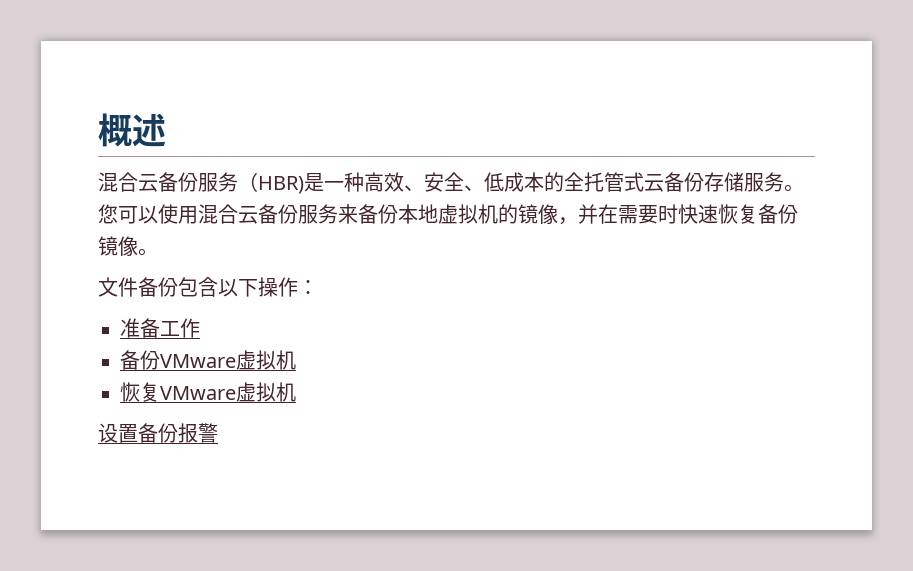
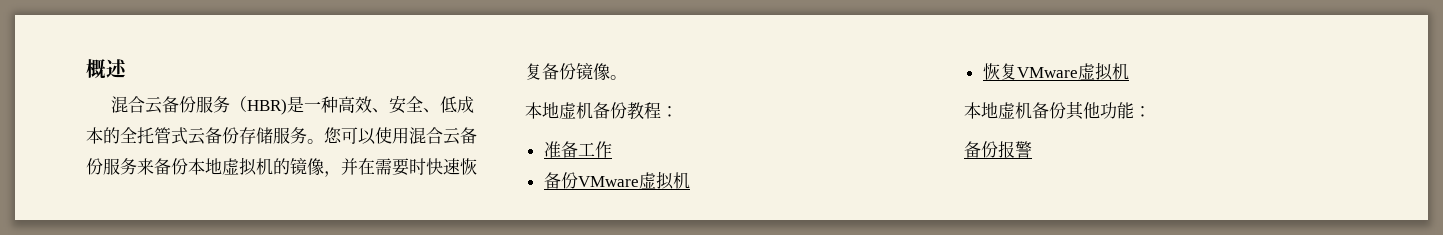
- 文件备份包含以下操作：
+ 本地虚机备份教程：
- 设置备份报警
+ 本地虚机备份其他功能：
+ 备份报警

